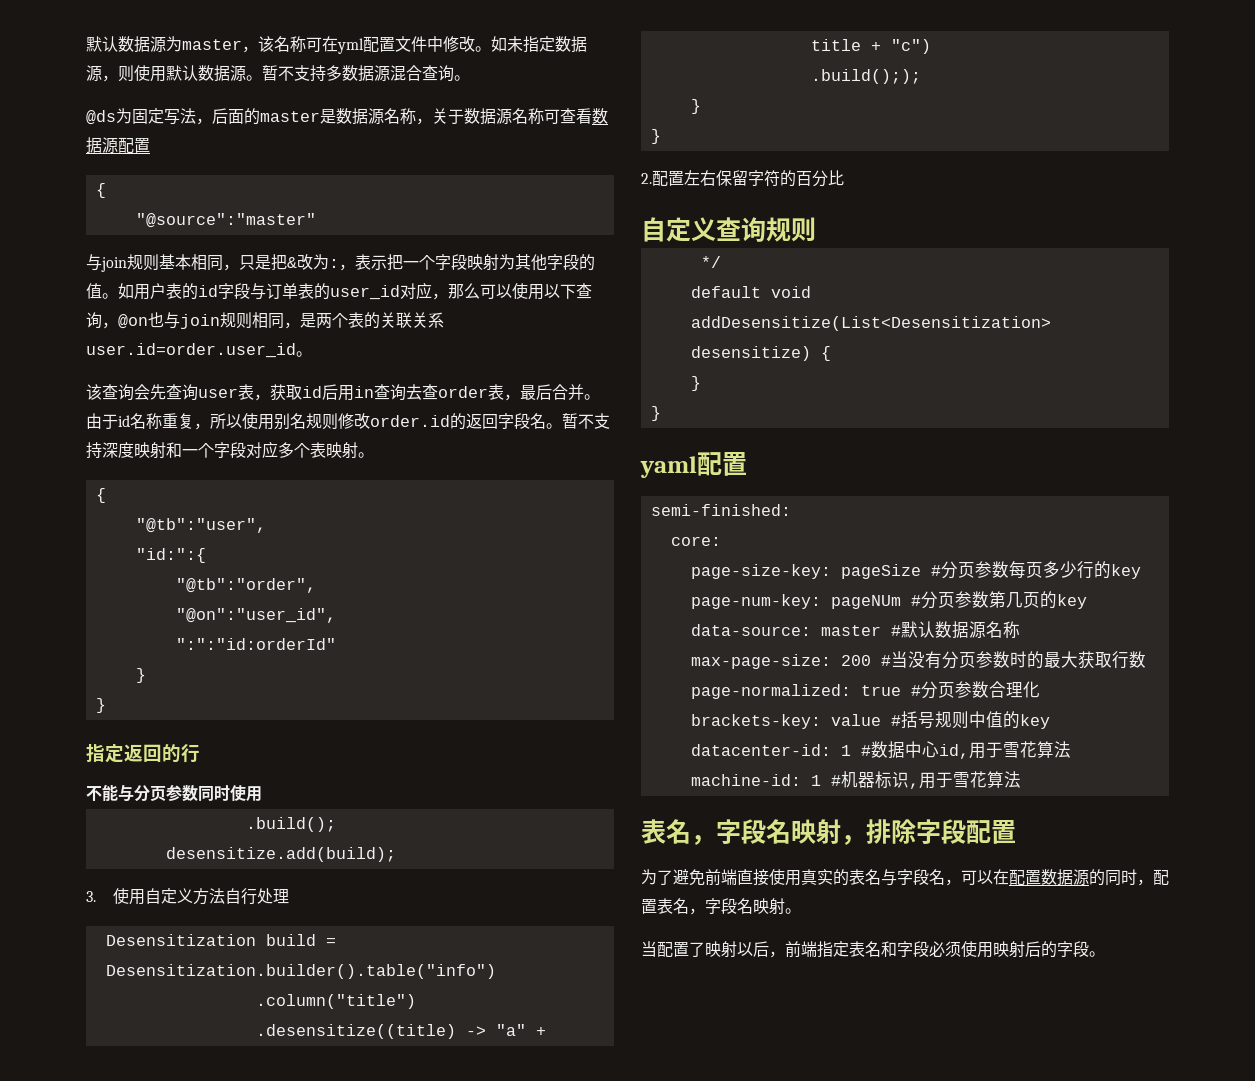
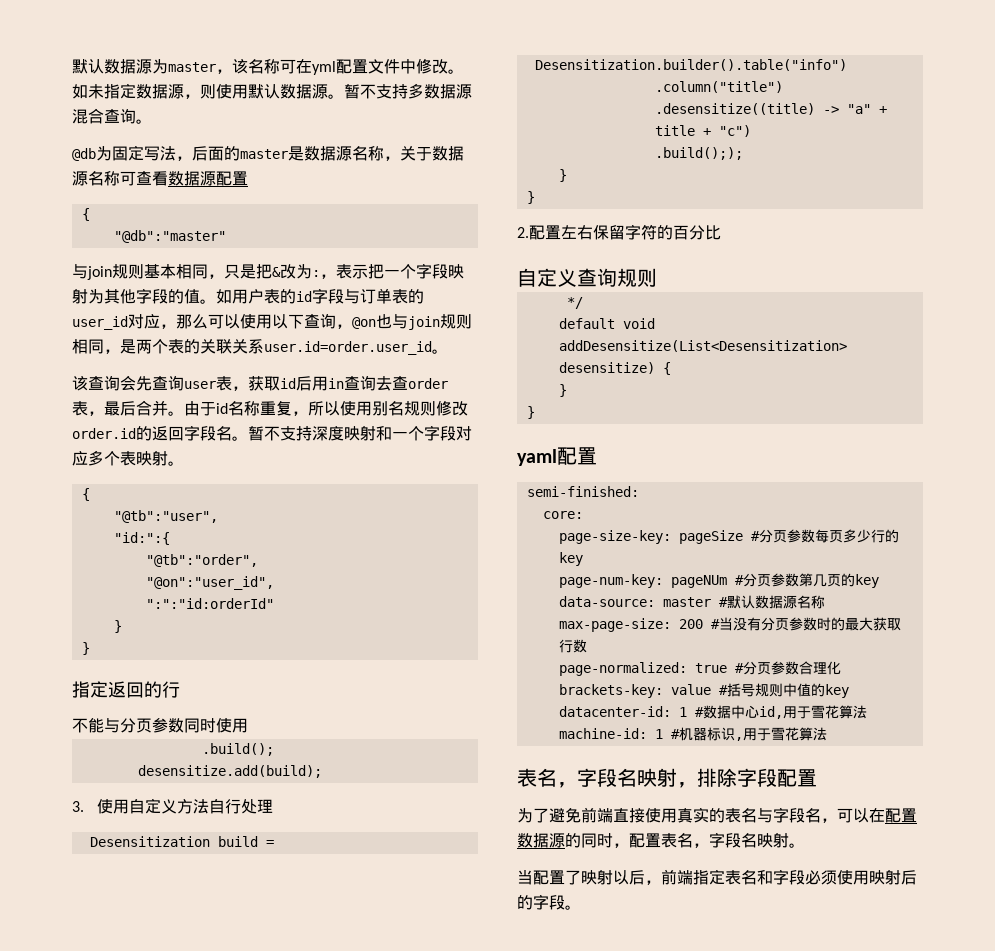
- @ds为固定写法，后面的master是数据源名称，关于数据源名称可查看数据源配置
+ @db为固定写法，后面的master是数据源名称，关于数据源名称可查看数据源配置
- "@source":"master"
+ "@db":"master"

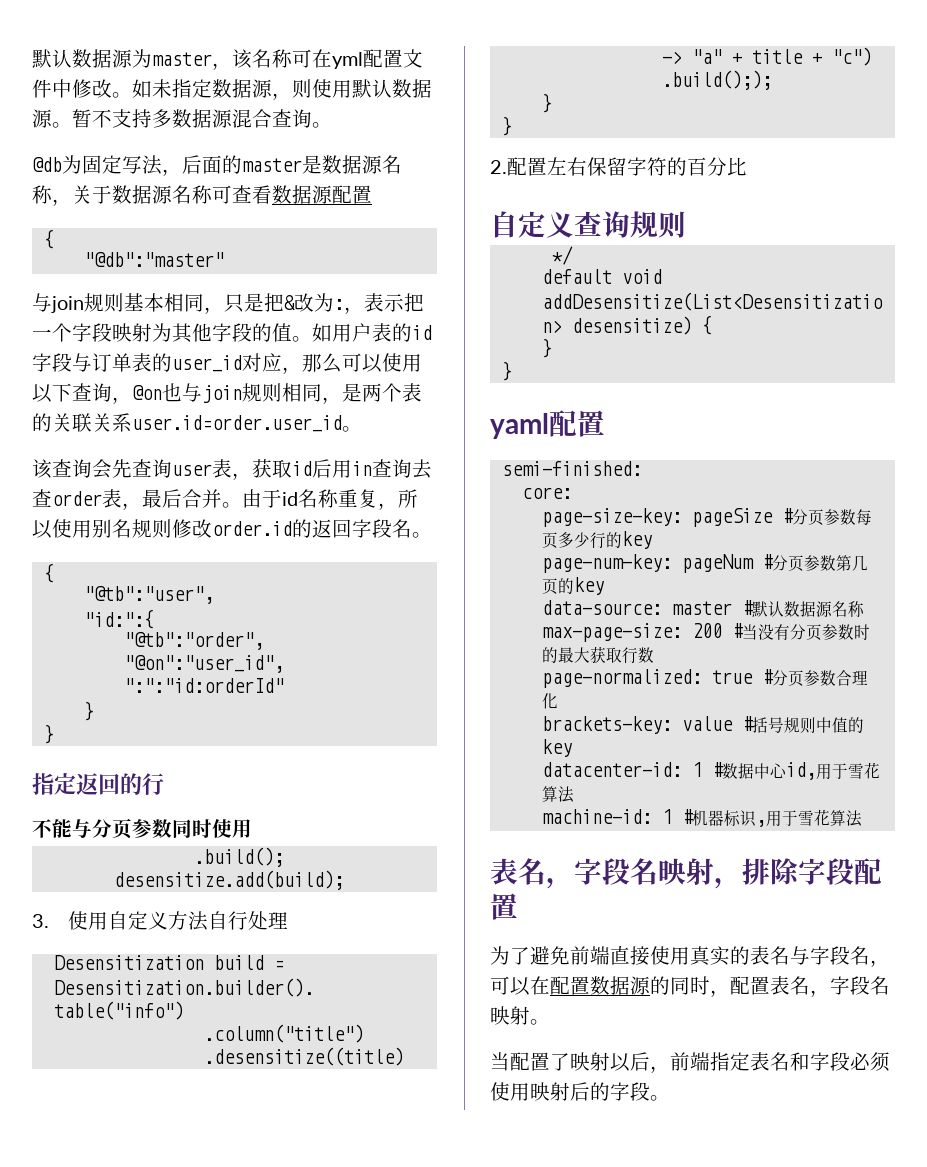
- 暂不支持深度映射和一个字段对应多个表映射。
- page-num-key: pageNUm #分页参数第几页的key
+ page-num-key: pageNum #分页参数第几页的key

